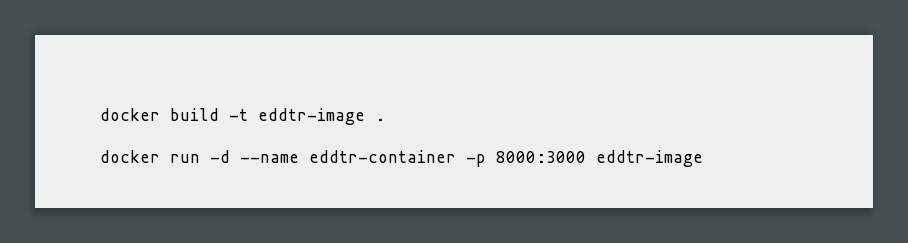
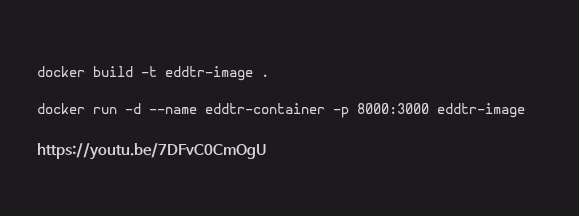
+ https://youtu.be/7DFvC0CmOgU

